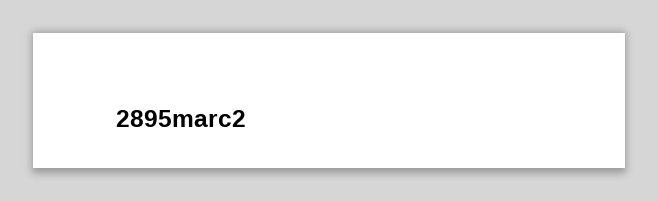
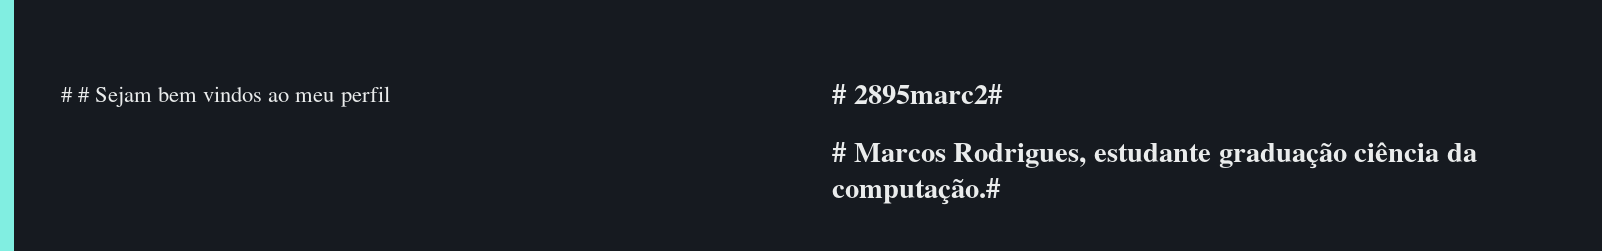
- 2895marc2
+ # # Sejam bem vindos ao meu perfil
+ # 2895marc2#
+ # Marcos Rodrigues, estudante graduação ciência da computação.#

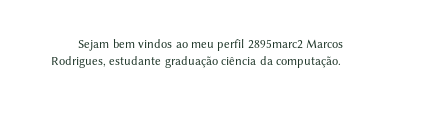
- # # Sejam bem vindos ao meu perfil
- # 2895marc2#
- # Marcos Rodrigues, estudante graduação ciência da computação.#
+ Sejam bem vindos ao meu perfil 2895marc2 Marcos Rodrigues, estudante graduação ciência da computação.

